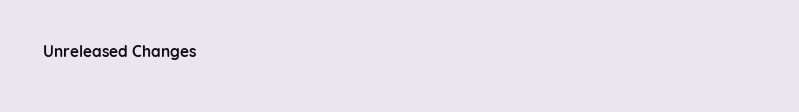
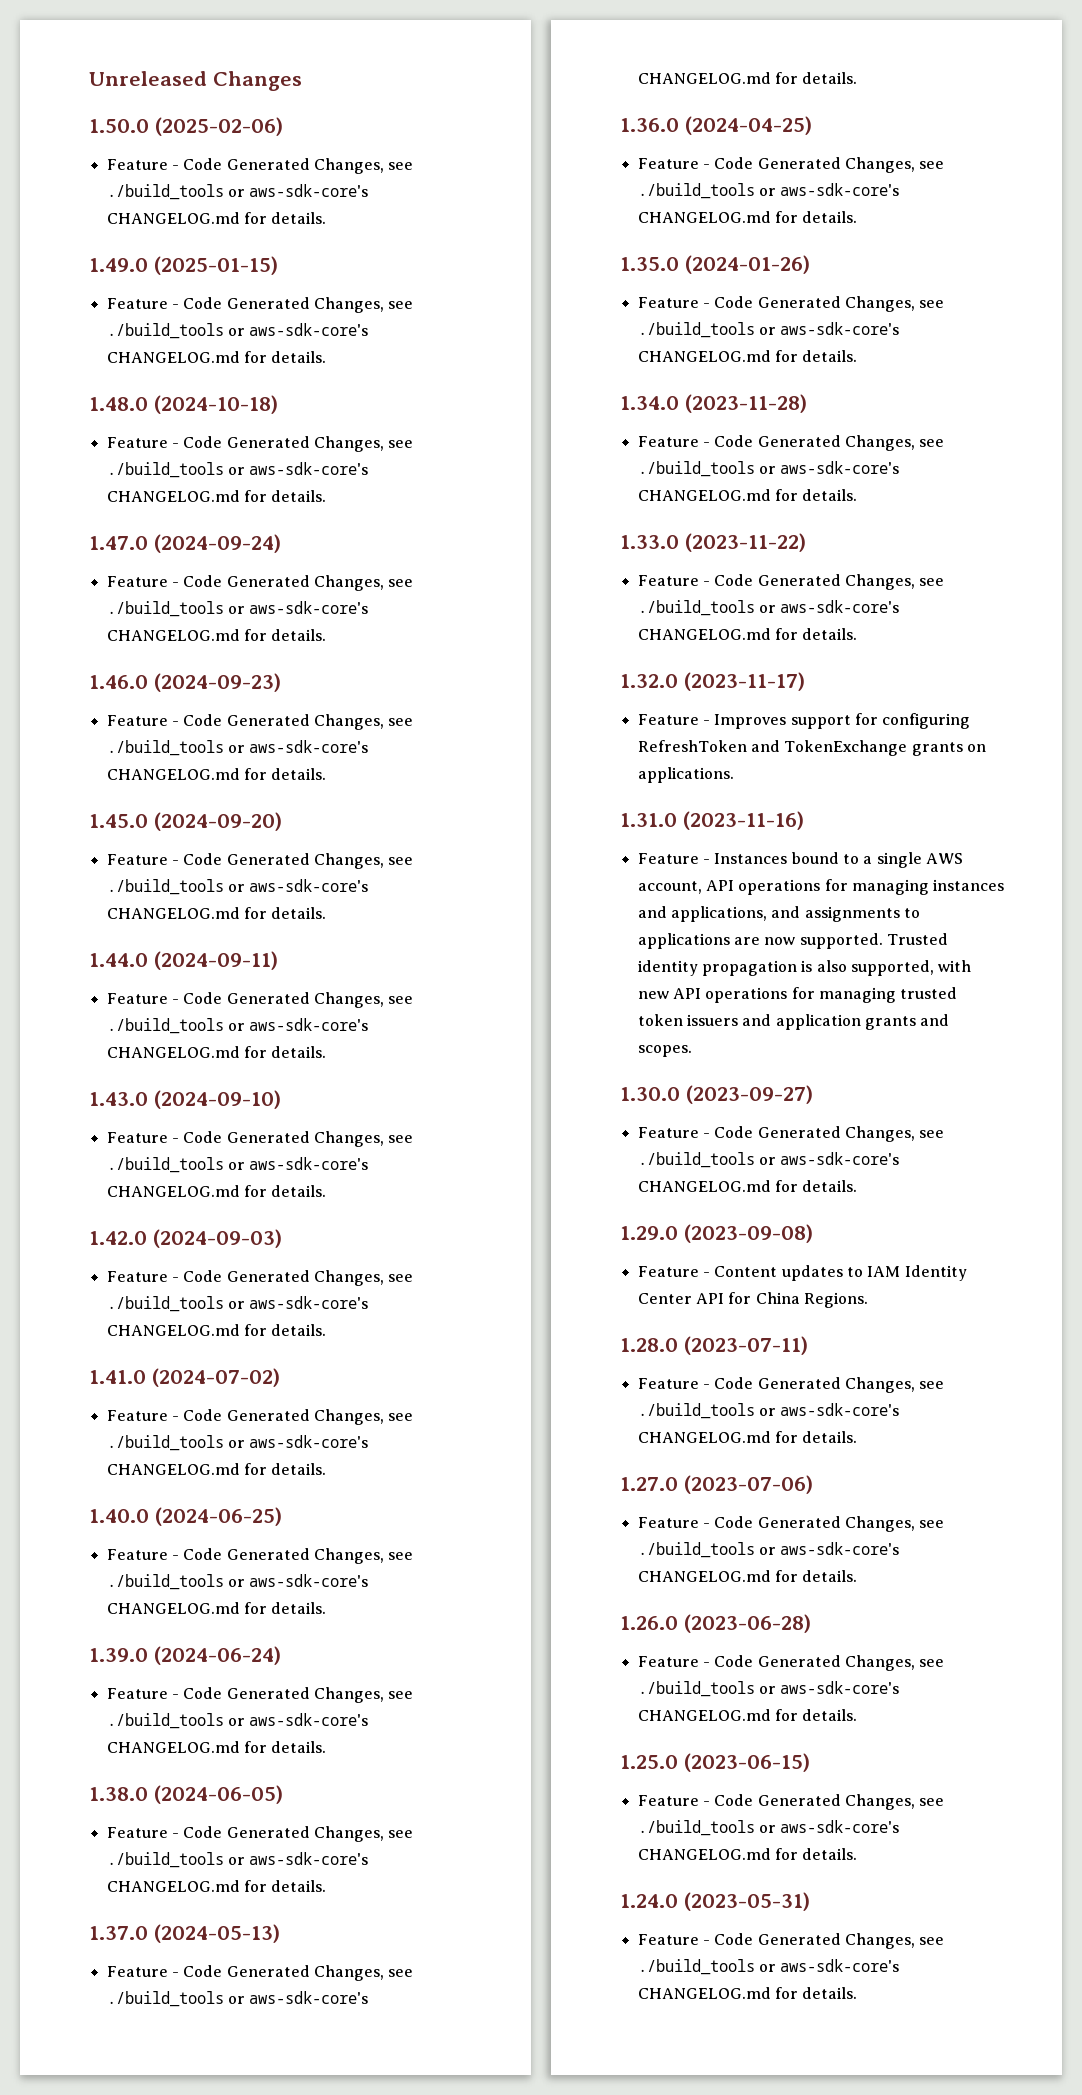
+ 1.50.0 (2025-02-06)
+ Feature - Code Generated Changes, see ./build_tools or aws-sdk-core's CHANGELOG.md for details.
+ 1.49.0 (2025-01-15)
+ Feature - Code Generated Changes, see ./build_tools or aws-sdk-core's CHANGELOG.md for details.
+ 1.48.0 (2024-10-18)
+ Feature - Code Generated Changes, see ./build_tools or aws-sdk-core's CHANGELOG.md for details.
+ 1.47.0 (2024-09-24)
+ Feature - Code Generated Changes, see ./build_tools or aws-sdk-core's CHANGELOG.md for details.
+ 1.46.0 (2024-09-23)
+ Feature - Code Generated Changes, see ./build_tools or aws-sdk-core's CHANGELOG.md for details.
+ 1.45.0 (2024-09-20)
+ Feature - Code Generated Changes, see ./build_tools or aws-sdk-core's CHANGELOG.md for details.
+ 1.44.0 (2024-09-11)
+ Feature - Code Generated Changes, see ./build_tools or aws-sdk-core's CHANGELOG.md for details.
+ 1.43.0 (2024-09-10)
+ Feature - Code Generated Changes, see ./build_tools or aws-sdk-core's CHANGELOG.md for details.
+ 1.42.0 (2024-09-03)
+ Feature - Code Generated Changes, see ./build_tools or aws-sdk-core's CHANGELOG.md for details.
+ 1.41.0 (2024-07-02)
+ Feature - Code Generated Changes, see ./build_tools or aws-sdk-core's CHANGELOG.md for details.
+ 1.40.0 (2024-06-25)
+ Feature - Code Generated Changes, see ./build_tools or aws-sdk-core's CHANGELOG.md for details.
+ 1.39.0 (2024-06-24)
+ Feature - Code Generated Changes, see ./build_tools or aws-sdk-core's CHANGELOG.md for details.
+ 1.38.0 (2024-06-05)
+ Feature - Code Generated Changes, see ./build_tools or aws-sdk-core's CHANGELOG.md for details.
+ 1.37.0 (2024-05-13)
+ Feature - Code Generated Changes, see ./build_tools or aws-sdk-core's CHANGELOG.md for details.
+ 1.36.0 (2024-04-25)
+ Feature - Code Generated Changes, see ./build_tools or aws-sdk-core's CHANGELOG.md for details.
+ 1.35.0 (2024-01-26)
+ Feature - Code Generated Changes, see ./build_tools or aws-sdk-core's CHANGELOG.md for details.
+ 1.34.0 (2023-11-28)
+ Feature - Code Generated Changes, see ./build_tools or aws-sdk-core's CHANGELOG.md for details.
+ 1.33.0 (2023-11-22)
+ Feature - Code Generated Changes, see ./build_tools or aws-sdk-core's CHANGELOG.md for details.
+ 1.32.0 (2023-11-17)
+ Feature - Improves support for configuring RefreshToken and TokenExchange grants on applications.
+ 1.31.0 (2023-11-16)
+ Feature - Instances bound to a single AWS account, API operations for managing instances and applications, and assignments to applications are now supported. Trusted identity propagation is also supported, with new API operations for managing trusted token issuers and application grants and scopes.
+ 1.30.0 (2023-09-27)
+ Feature - Code Generated Changes, see ./build_tools or aws-sdk-core's CHANGELOG.md for details.
+ 1.29.0 (2023-09-08)
+ Feature - Content updates to IAM Identity Center API for China Regions.
+ 1.28.0 (2023-07-11)
+ Feature - Code Generated Changes, see ./build_tools or aws-sdk-core's CHANGELOG.md for details.
+ 1.27.0 (2023-07-06)
+ Feature - Code Generated Changes, see ./build_tools or aws-sdk-core's CHANGELOG.md for details.
+ 1.26.0 (2023-06-28)
+ Feature - Code Generated Changes, see ./build_tools or aws-sdk-core's CHANGELOG.md for details.
+ 1.25.0 (2023-06-15)
+ Feature - Code Generated Changes, see ./build_tools or aws-sdk-core's CHANGELOG.md for details.
+ 1.24.0 (2023-05-31)
+ Feature - Code Generated Changes, see ./build_tools or aws-sdk-core's CHANGELOG.md for details.

